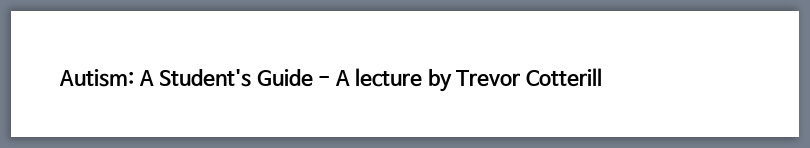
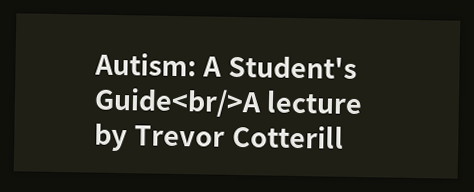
- Autism: A Student's Guide - A lecture by Trevor Cotterill
+ Autism: A Student's Guide<br/>A lecture by Trevor Cotterill

